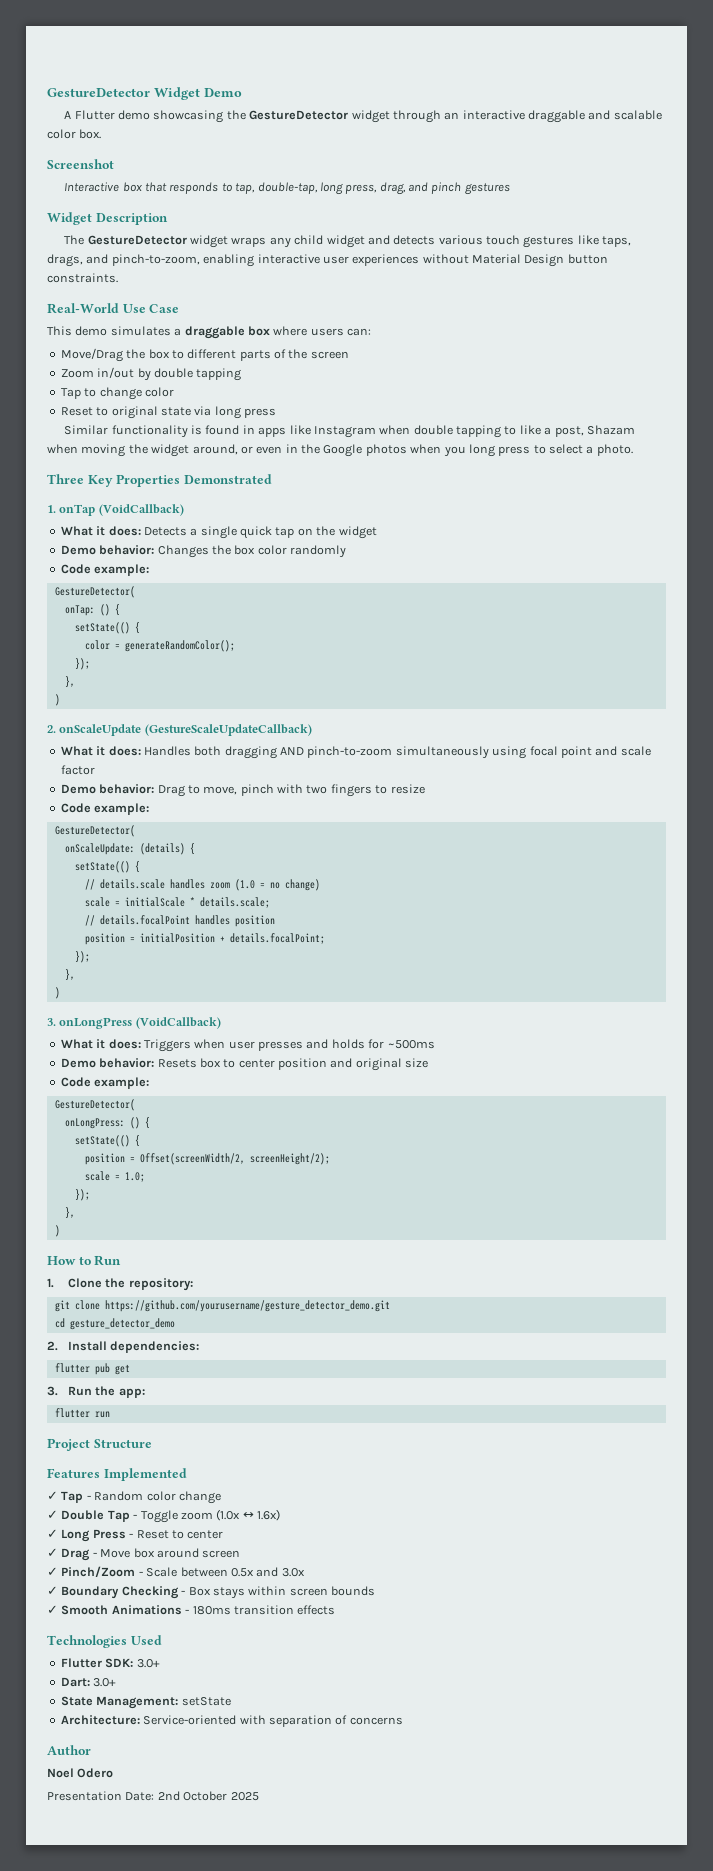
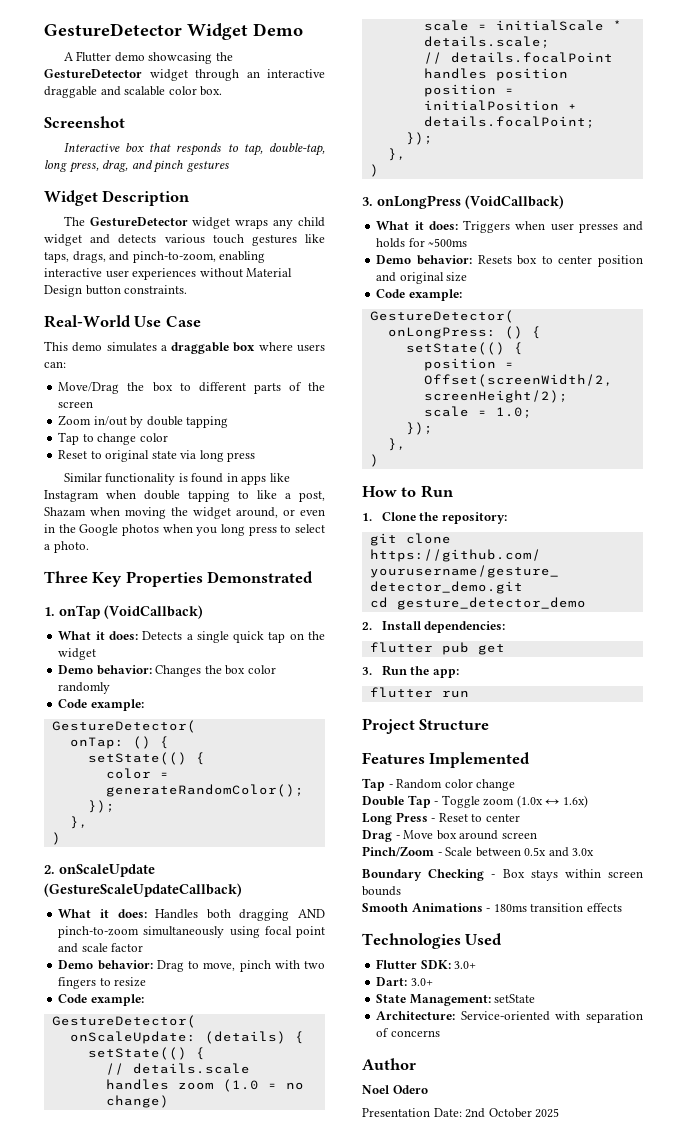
- ✓ Tap - Random color change
+ Tap - Random color change
- ✓ Double Tap - Toggle zoom (1.0x ↔ 1.6x)
+ Double Tap - Toggle zoom (1.0x ↔ 1.6x)
- ✓ Long Press - Reset to center
+ Long Press - Reset to center
- ✓ Drag - Move box around screen
+ Drag - Move box around screen
- ✓ Pinch/Zoom - Scale between 0.5x and 3.0x
+ Pinch/Zoom - Scale between 0.5x and 3.0x
- ✓ Boundary Checking - Box stays within screen bounds
+ Boundary Checking - Box stays within screen bounds
- ✓ Smooth Animations - 180ms transition effects
+ Smooth Animations - 180ms transition effects

